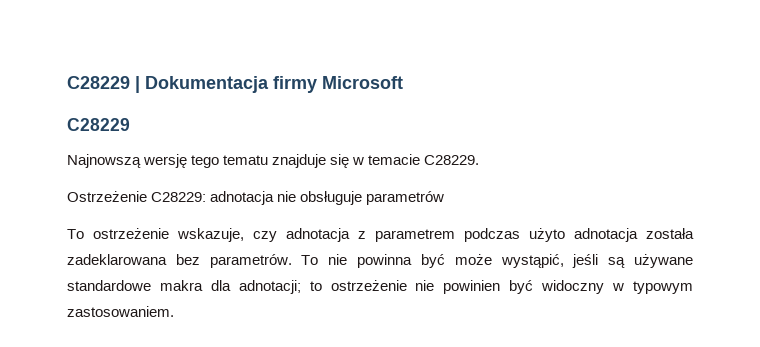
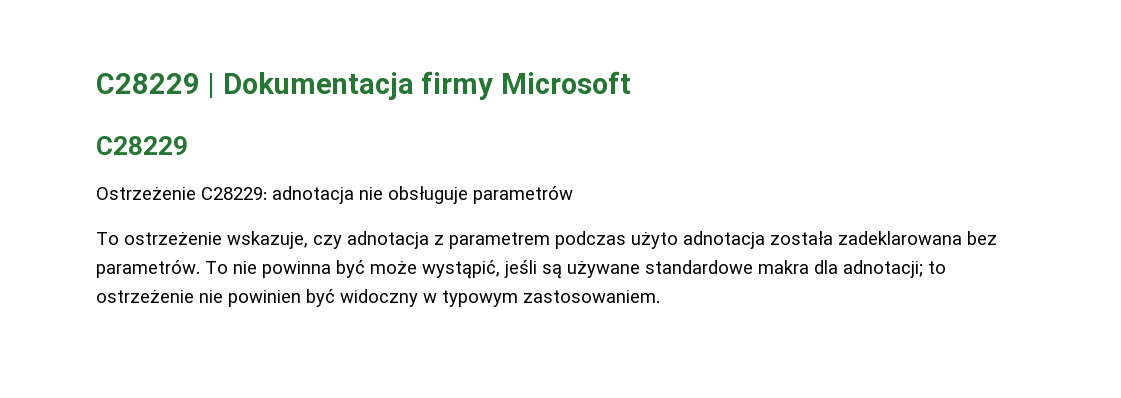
- Najnowszą wersję tego tematu znajduje się w temacie C28229.

